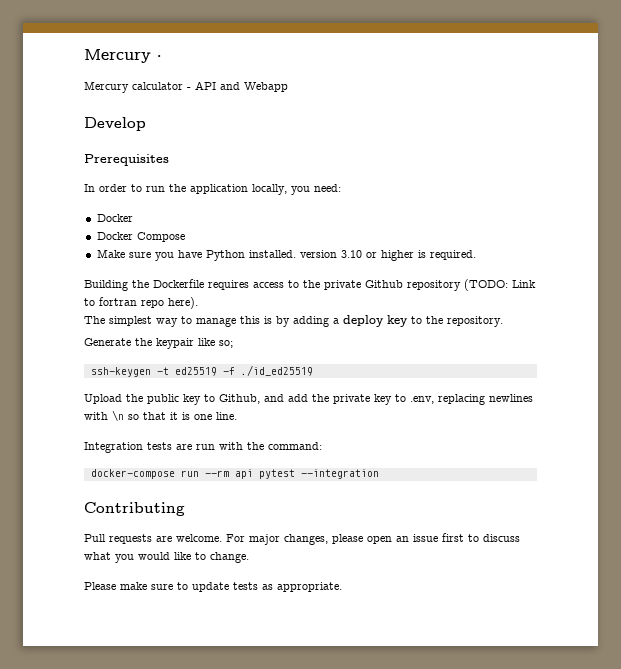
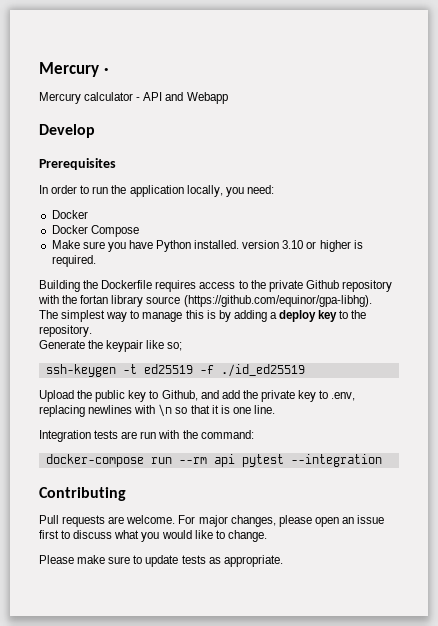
- Building the Dockerfile requires access to the private Github repository (TODO: Link to fortran repo here).
+ Building the Dockerfile requires access to the private Github repository with the fortan library source (https://github.com/equinor/gpa-libhg).

